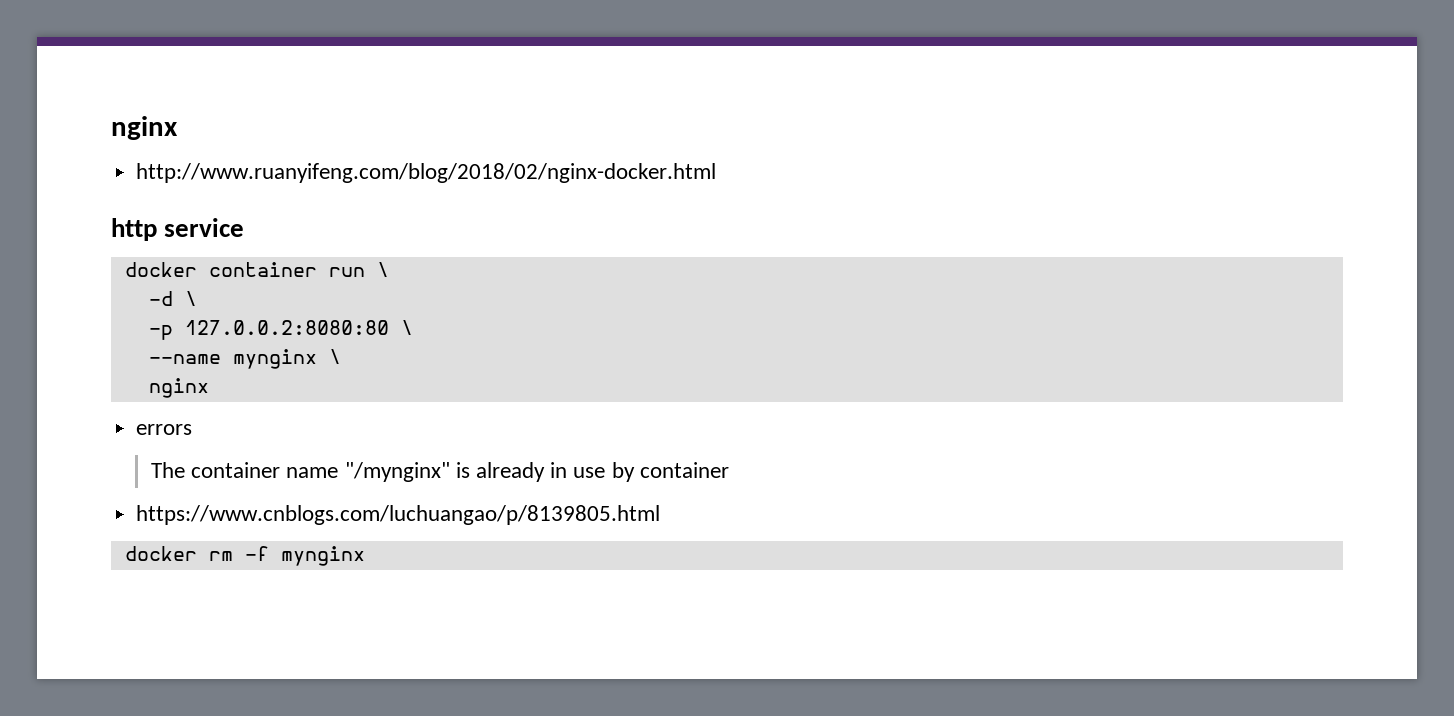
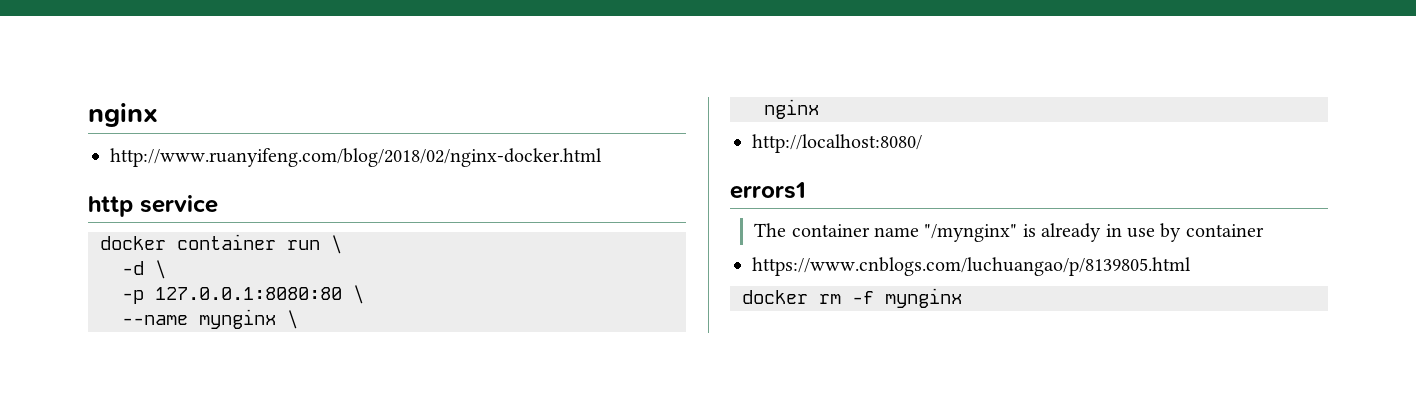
- -p 127.0.0.2:8080:80 \
+ -p 127.0.0.1:8080:80 \
- errors
+ http://localhost:8080/
+ errors1

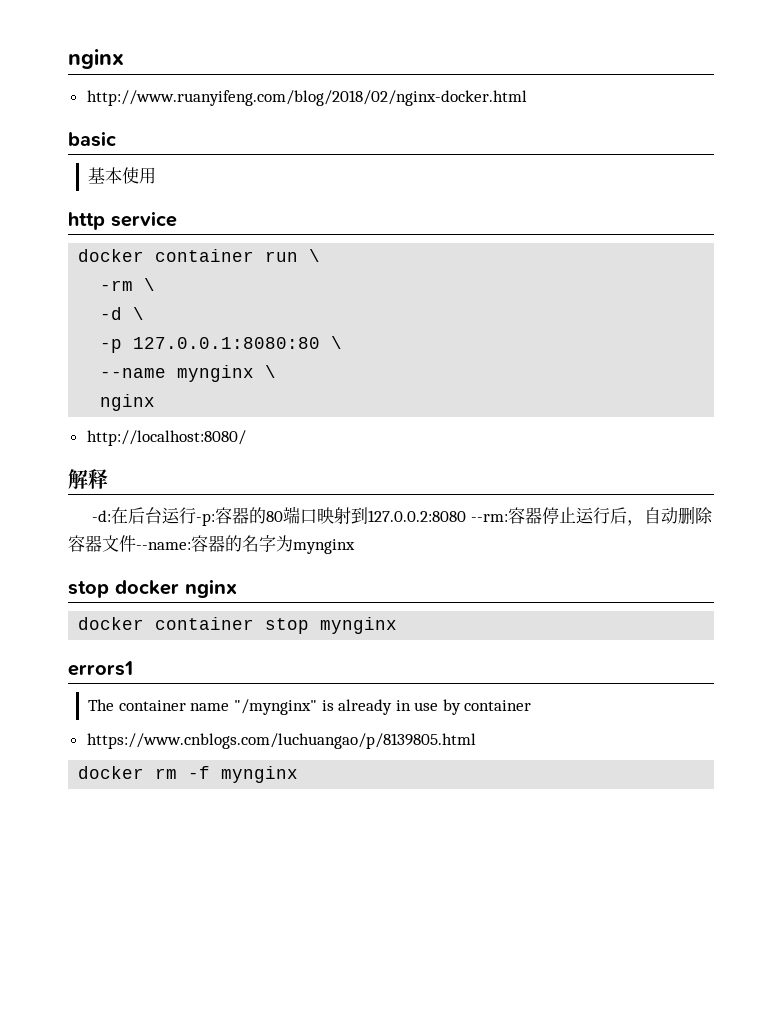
+ basic
+ 基本使用
+ -rm \
+ 解释
+ -d:在后台运行-p:容器的80端口映射到127.0.0.2:8080 --rm:容器停止运行后，自动删除容器文件--name:容器的名字为mynginx
+ stop docker nginx
+ docker container stop mynginx

